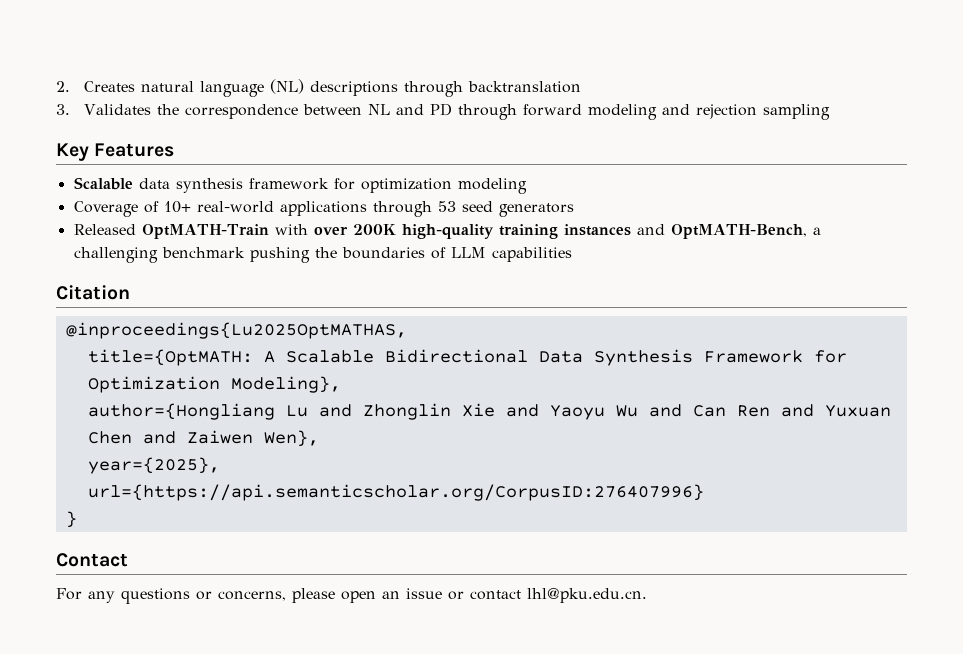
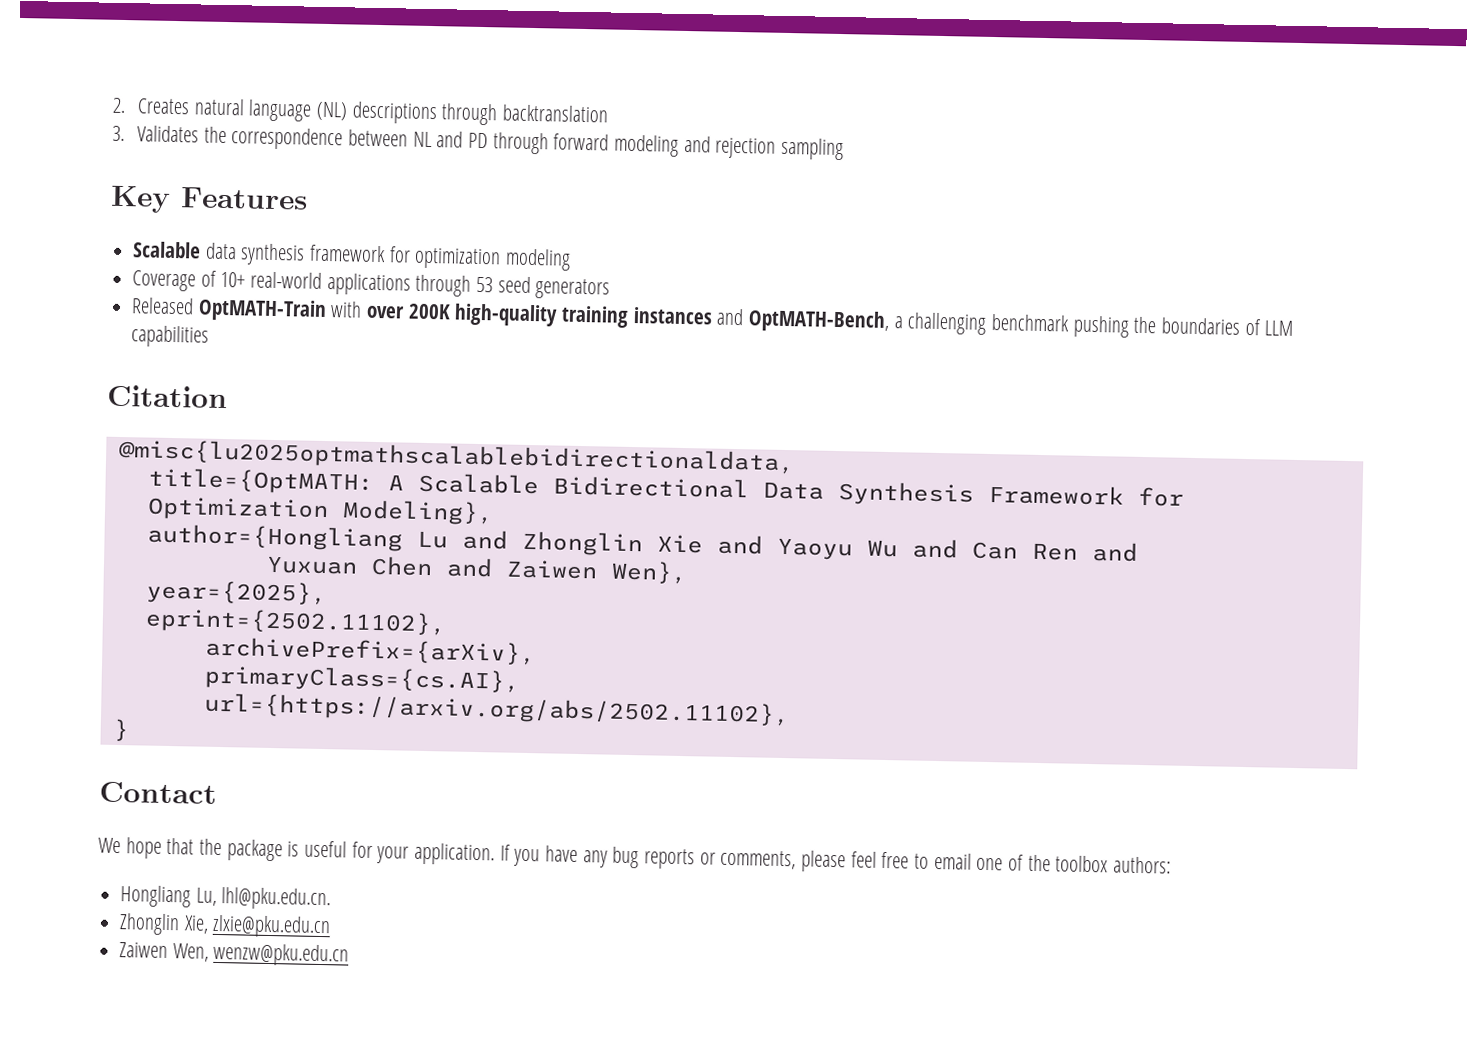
- @inproceedings{Lu2025OptMATHAS,
+ @misc{lu2025optmathscalablebidirectionaldata,
- author={Hongliang Lu and Zhonglin Xie and Yaoyu Wu and Can Ren and Yuxuan Chen and Zaiwen Wen},
+ author={Hongliang Lu and Zhonglin Xie and Yaoyu Wu and Can Ren and
+ Yuxuan Chen and Zaiwen Wen},
- url={https://api.semanticscholar.org/CorpusID:276407996}
+ eprint={2502.11102},
+ archivePrefix={arXiv},
+ primaryClass={cs.AI},
+ url={https://arxiv.org/abs/2502.11102},
  }
  Contact
- For any questions or concerns, please open an issue or contact lhl@pku.edu.cn.
+ We hope that the package is useful for your application. If you have any bug reports or comments, please feel free to email one of the toolbox authors:
+ Hongliang Lu, lhl@pku.edu.cn.
+ Zhonglin Xie, zlxie@pku.edu.cn
+ Zaiwen Wen, wenzw@pku.edu.cn

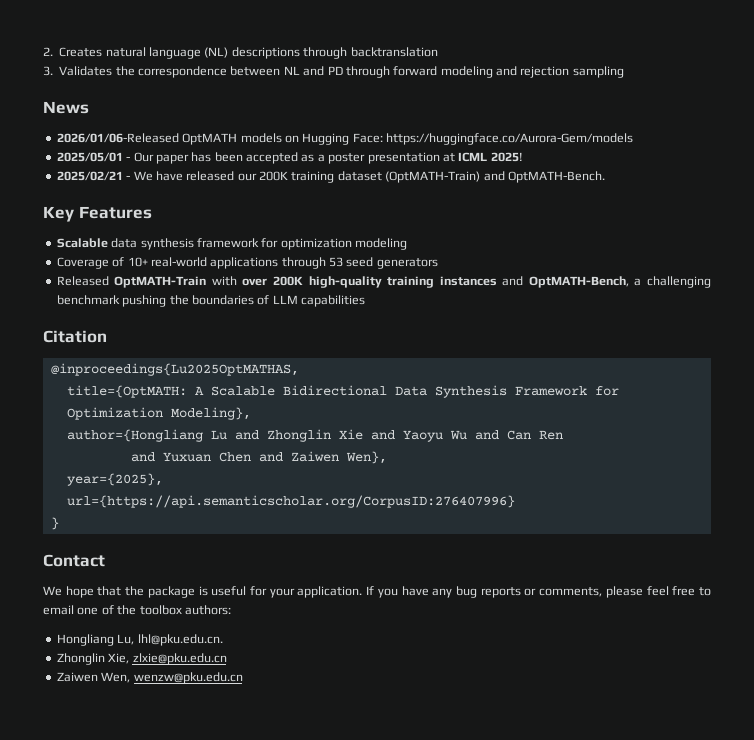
+ News
+ 2026/01/06-Released OptMATH models on Hugging Face: https://huggingface.co/Aurora-Gem/models
+ 2025/05/01 - Our paper has been accepted as a poster presentation at ICML 2025!
+ 2025/02/21 - We have released our 200K training dataset (OptMATH-Train) and OptMATH-Bench.
- @misc{lu2025optmathscalablebidirectionaldata,
+ @inproceedings{Lu2025OptMATHAS,
- author={Hongliang Lu and Zhonglin Xie and Yaoyu Wu and Can Ren and
- Yuxuan Chen and Zaiwen Wen},
+ author={Hongliang Lu and Zhonglin Xie and Yaoyu Wu and Can Ren
+ and Yuxuan Chen and Zaiwen Wen},
- eprint={2502.11102},
- archivePrefix={arXiv},
- primaryClass={cs.AI},
- url={https://arxiv.org/abs/2502.11102},
+ url={https://api.semanticscholar.org/CorpusID:276407996}

